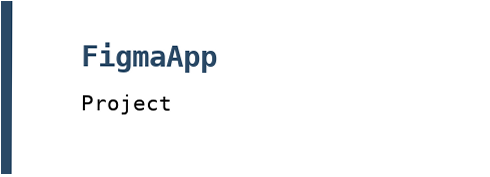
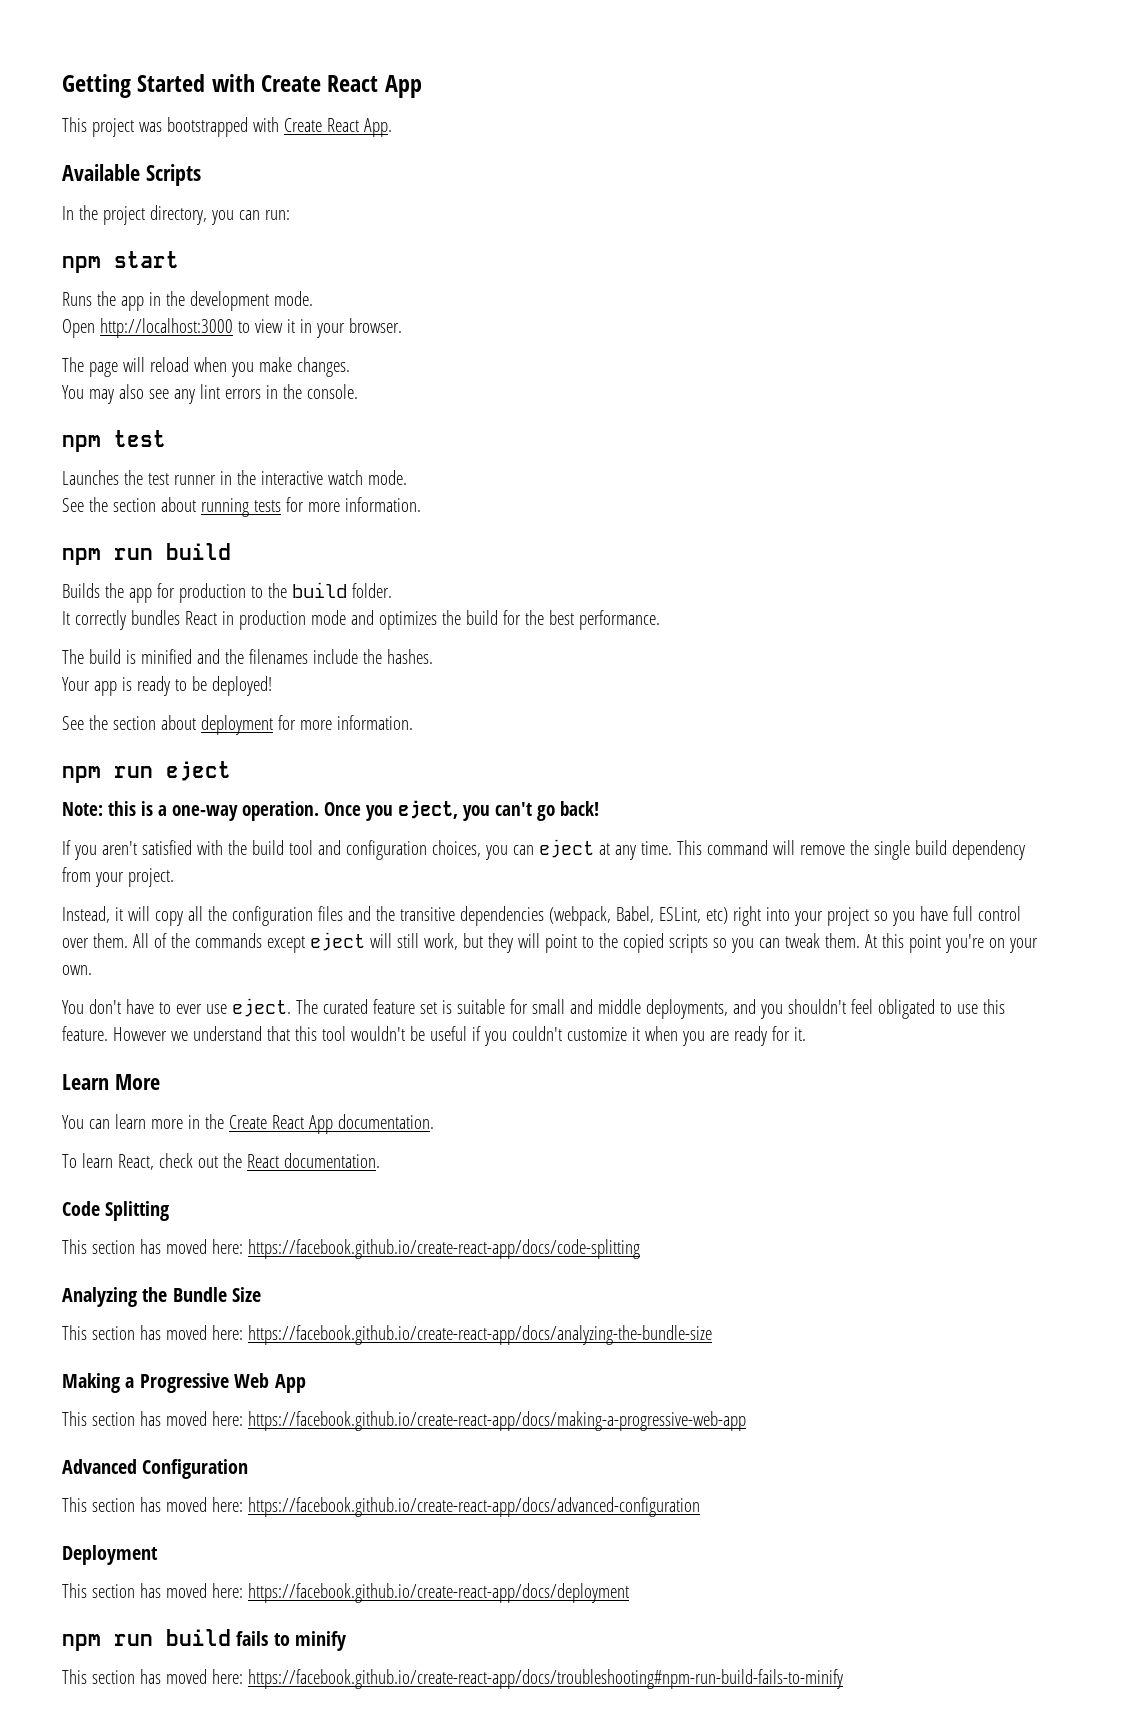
- FigmaApp
- Project
+ Getting Started with Create React App
+ This project was bootstrapped with Create React App.
+ Available Scripts
+ In the project directory, you can run:
+ npm start
+ Runs the app in the development mode.
+ Open http://localhost:3000 to view it in your browser.
+ The page will reload when you make changes.
+ You may also see any lint errors in the console.
+ npm test
+ Launches the test runner in the interactive watch mode.
+ See the section about running tests for more information.
+ npm run build
+ Builds the app for production to the build folder.
+ It correctly bundles React in production mode and optimizes the build for the best performance.
+ The build is minified and the filenames include the hashes.
+ Your app is ready to be deployed!
+ See the section about deployment for more information.
+ npm run eject
+ Note: this is a one-way operation. Once you eject, you can't go back!
+ If you aren't satisfied with the build tool and configuration choices, you can eject at any time. This command will remove the single build dependency from your project.
+ Instead, it will copy all the configuration files and the transitive dependencies (webpack, Babel, ESLint, etc) right into your project so you have full control over them. All of the commands except eject will still work, but they will point to the copied scripts so you can tweak them. At this point you're on your own.
+ You don't have to ever use eject. The curated feature set is suitable for small and middle deployments, and you shouldn't feel obligated to use this feature. However we understand that this tool wouldn't be useful if you couldn't customize it when you are ready for it.
+ Learn More
+ You can learn more in the Create React App documentation.
+ To learn React, check out the React documentation.
+ Code Splitting
+ This section has moved here: https://facebook.github.io/create-react-app/docs/code-splitting
+ Analyzing the Bundle Size
+ This section has moved here: https://facebook.github.io/create-react-app/docs/analyzing-the-bundle-size
+ Making a Progressive Web App
+ This section has moved here: https://facebook.github.io/create-react-app/docs/making-a-progressive-web-app
+ Advanced Configuration
+ This section has moved here: https://facebook.github.io/create-react-app/docs/advanced-configuration
+ Deployment
+ This section has moved here: https://facebook.github.io/create-react-app/docs/deployment
+ npm run build fails to minify
+ This section has moved here: https://facebook.github.io/create-react-app/docs/troubleshooting#npm-run-build-fails-to-minify

